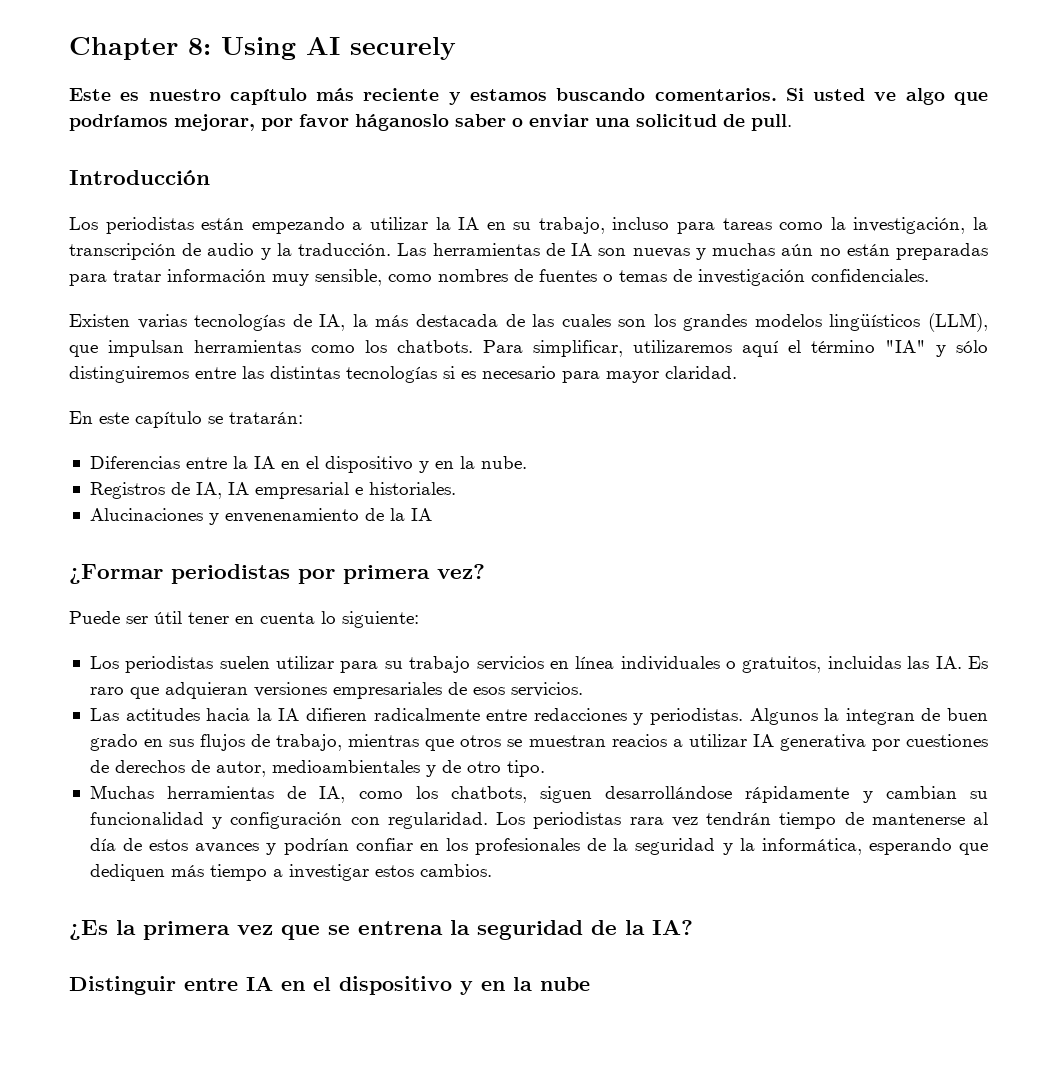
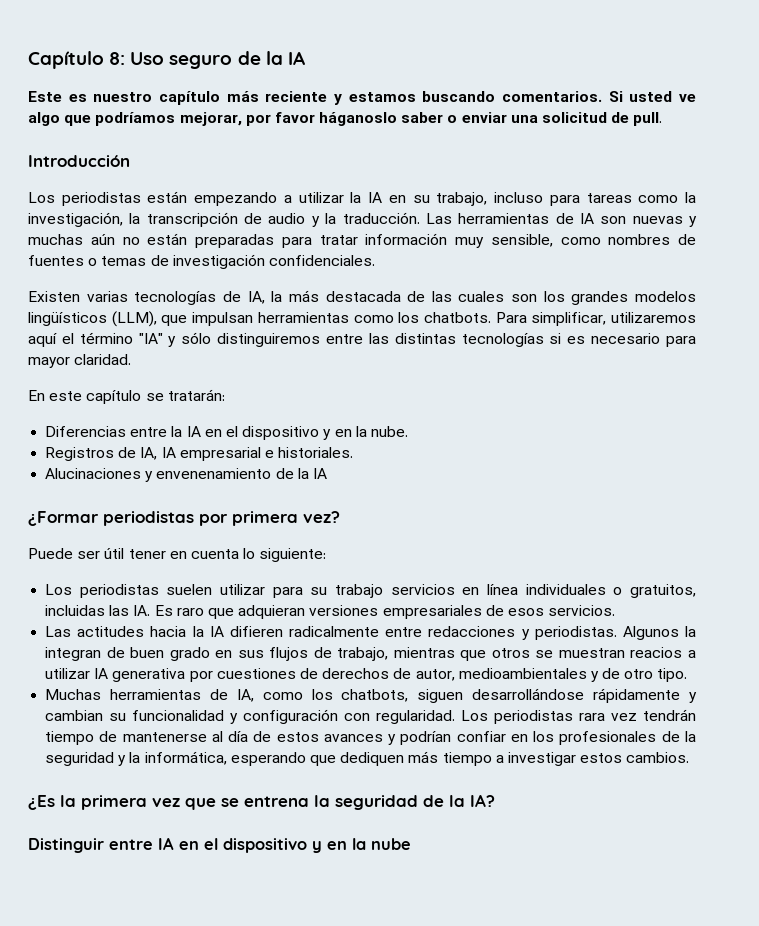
- Chapter 8: Using AI securely
+ Capítulo 8: Uso seguro de la IA

